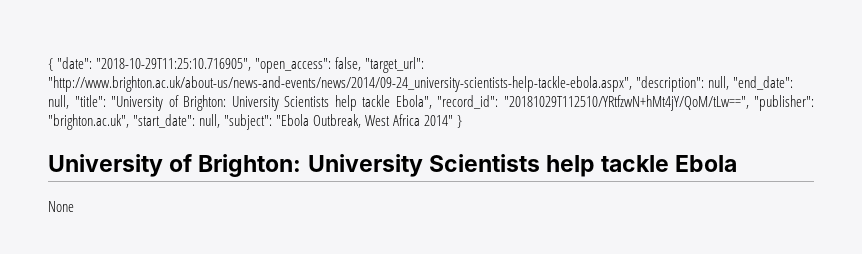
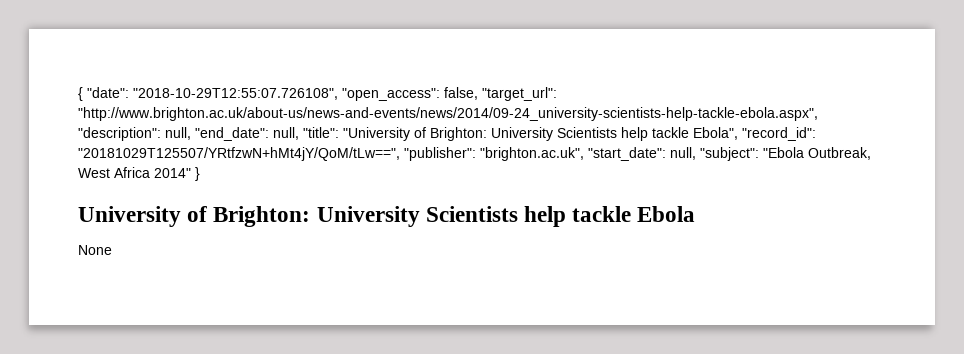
- { "date": "2018-10-29T11:25:10.716905", "open_access": false, "target_url": "http://www.brighton.ac.uk/about-us/news-and-events/news/2014/09-24_university-scientists-help-tackle-ebola.aspx", "description": null, "end_date": null, "title": "University of Brighton: University Scientists help tackle Ebola", "record_id": "20181029T112510/YRtfzwN+hMt4jY/QoM/tLw==", "publisher": "brighton.ac.uk", "start_date": null, "subject": "Ebola Outbreak, West Africa 2014" }
+ { "date": "2018-10-29T12:55:07.726108", "open_access": false, "target_url": "http://www.brighton.ac.uk/about-us/news-and-events/news/2014/09-24_university-scientists-help-tackle-ebola.aspx", "description": null, "end_date": null, "title": "University of Brighton: University Scientists help tackle Ebola", "record_id": "20181029T125507/YRtfzwN+hMt4jY/QoM/tLw==", "publisher": "brighton.ac.uk", "start_date": null, "subject": "Ebola Outbreak, West Africa 2014" }

